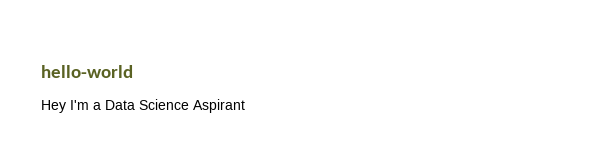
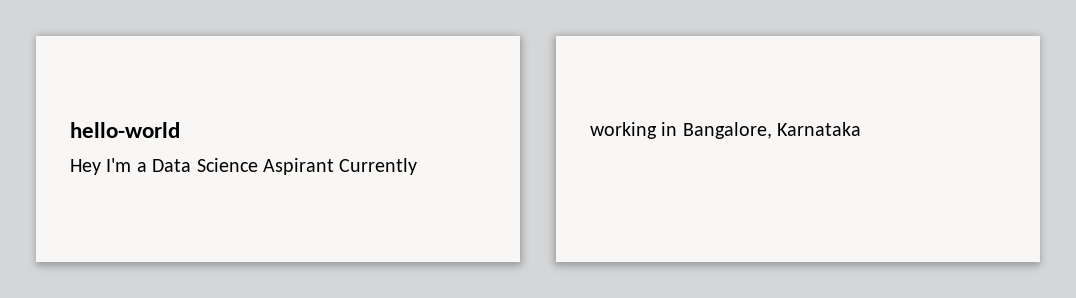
- Hey I'm a Data Science Aspirant
+ Hey I'm a Data Science Aspirant Currently working in Bangalore, Karnataka

